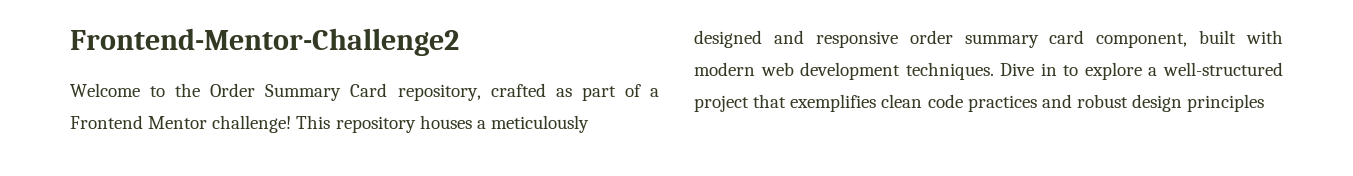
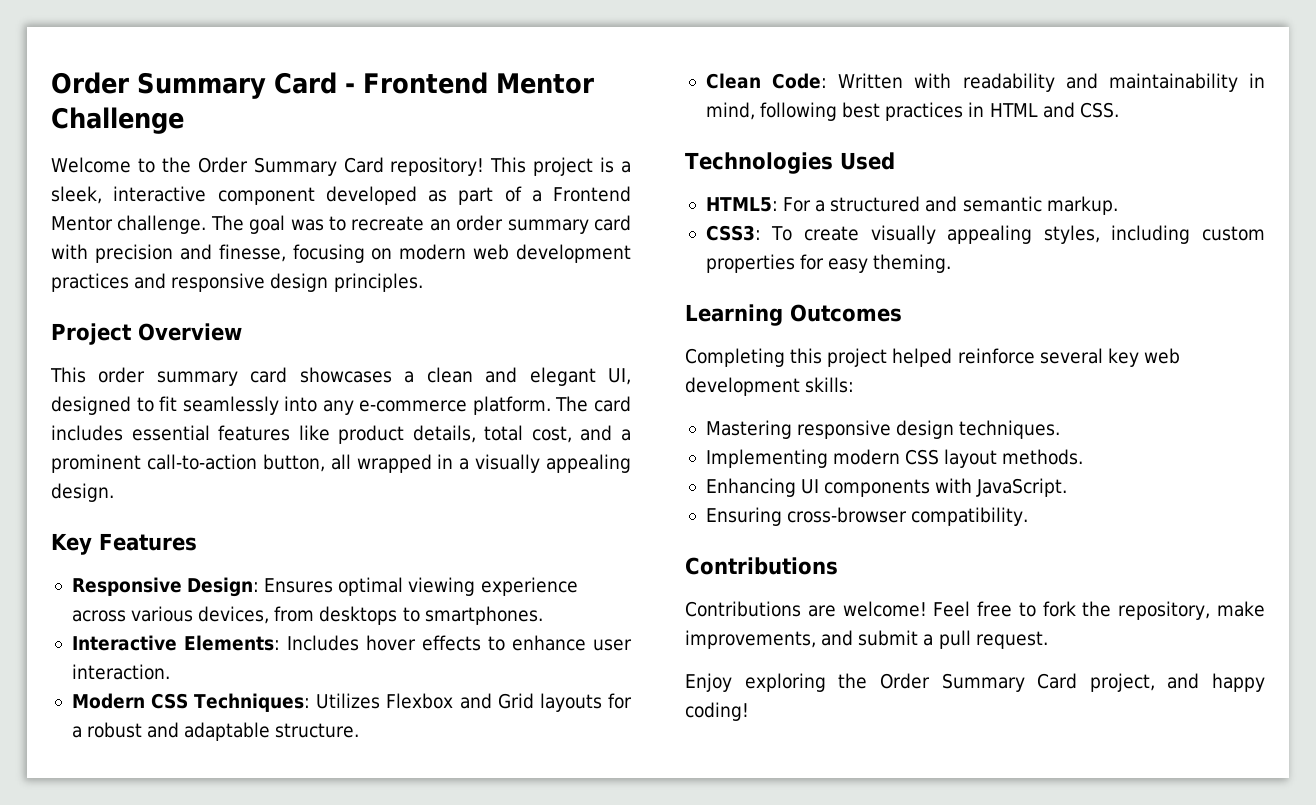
- Frontend-Mentor-Challenge2
+ Order Summary Card - Frontend Mentor Challenge
- Welcome to the Order Summary Card repository, crafted as part of a Frontend Mentor challenge! This repository houses a meticulously designed and responsive order summary card component, built with modern web development techniques. Dive in to explore a well-structured project that exemplifies clean code practices and robust design principles
+ Welcome to the Order Summary Card repository! This project is a sleek, interactive component developed as part of a Frontend Mentor challenge. The goal was to recreate an order summary card with precision and finesse, focusing on modern web development practices and responsive design principles.
+ Project Overview
+ This order summary card showcases a clean and elegant UI, designed to fit seamlessly into any e-commerce platform. The card includes essential features like product details, total cost, and a prominent call-to-action button, all wrapped in a visually appealing design.
+ Key Features
+ Responsive Design: Ensures optimal viewing experience across various devices, from desktops to smartphones.
+ Interactive Elements: Includes hover effects to enhance user interaction.
+ Modern CSS Techniques: Utilizes Flexbox and Grid layouts for a robust and adaptable structure.
+ Clean Code: Written with readability and maintainability in mind, following best practices in HTML and CSS.
+ Technologies Used
+ HTML5: For a structured and semantic markup.
+ CSS3: To create visually appealing styles, including custom properties for easy theming.
+ Learning Outcomes
+ Completing this project helped reinforce several key web development skills:
+ Mastering responsive design techniques.
+ Implementing modern CSS layout methods.
+ Enhancing UI components with JavaScript.
+ Ensuring cross-browser compatibility.
+ Contributions
+ Contributions are welcome! Feel free to fork the repository, make improvements, and submit a pull request.
+ Enjoy exploring the Order Summary Card project, and happy coding!

